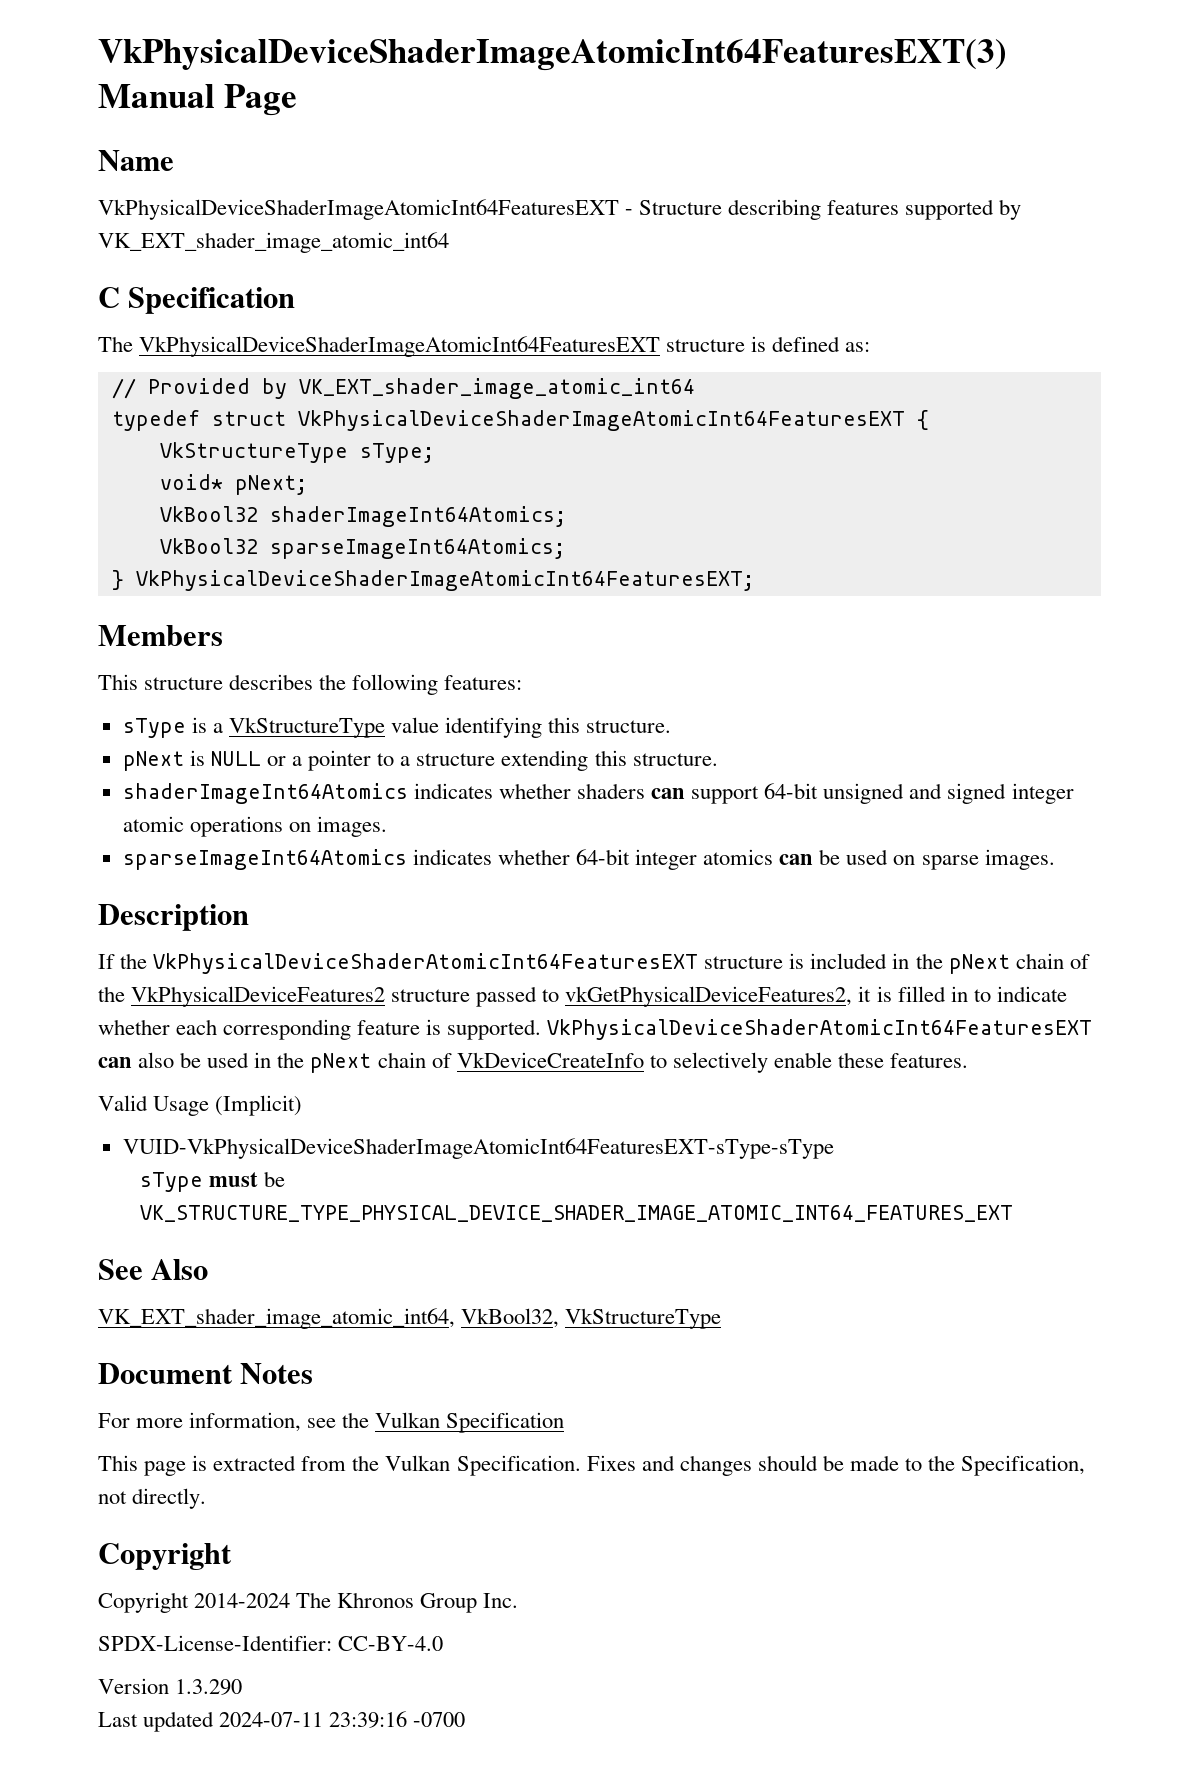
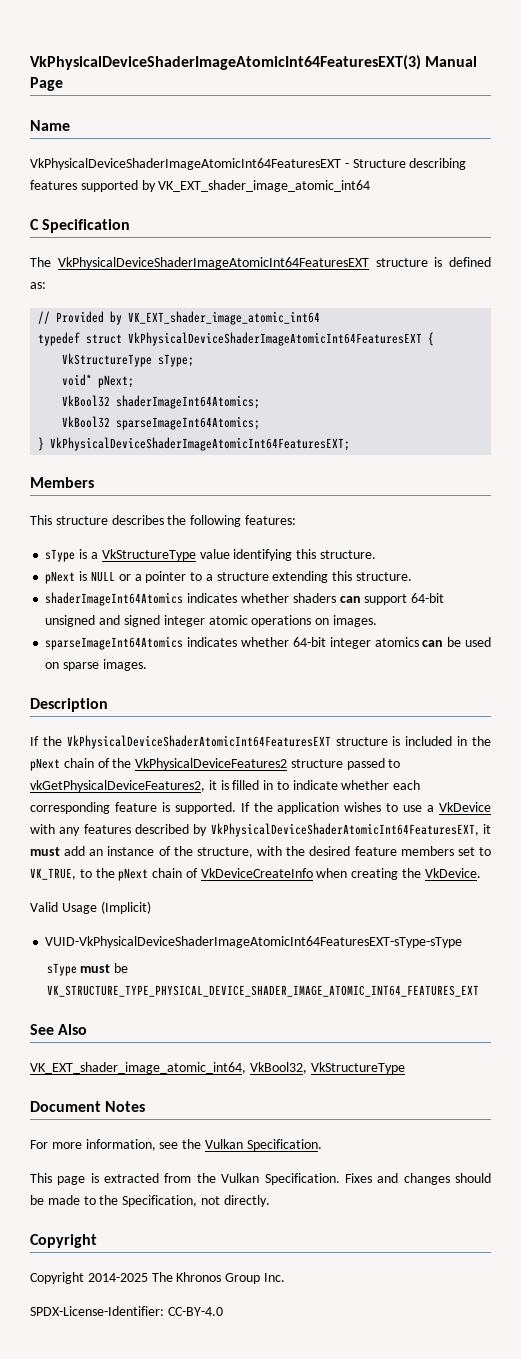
- VkPhysicalDeviceShaderAtomicInt64FeaturesEXT can also be used in the pNext chain of VkDeviceCreateInfo to selectively enable these features.
+ If the application wishes to use a VkDevice with any features described by VkPhysicalDeviceShaderAtomicInt64FeaturesEXT, it must add an instance of the structure, with the desired feature members set to VK_TRUE, to the pNext chain of VkDeviceCreateInfo when creating the VkDevice.
- For more information, see the Vulkan Specification
+ For more information, see the Vulkan Specification.
- Copyright 2014-2024 The Khronos Group Inc.
+ Copyright 2014-2025 The Khronos Group Inc.
- Version 1.3.290
- Last updated 2024-07-11 23:39:16 -0700

